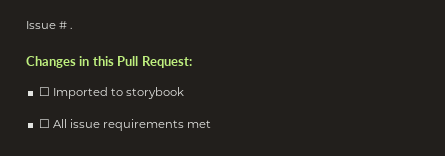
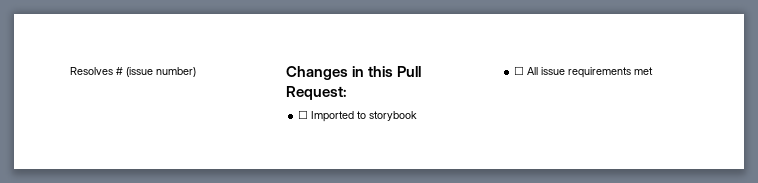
- Issue # .
+ Resolves # (issue number)

